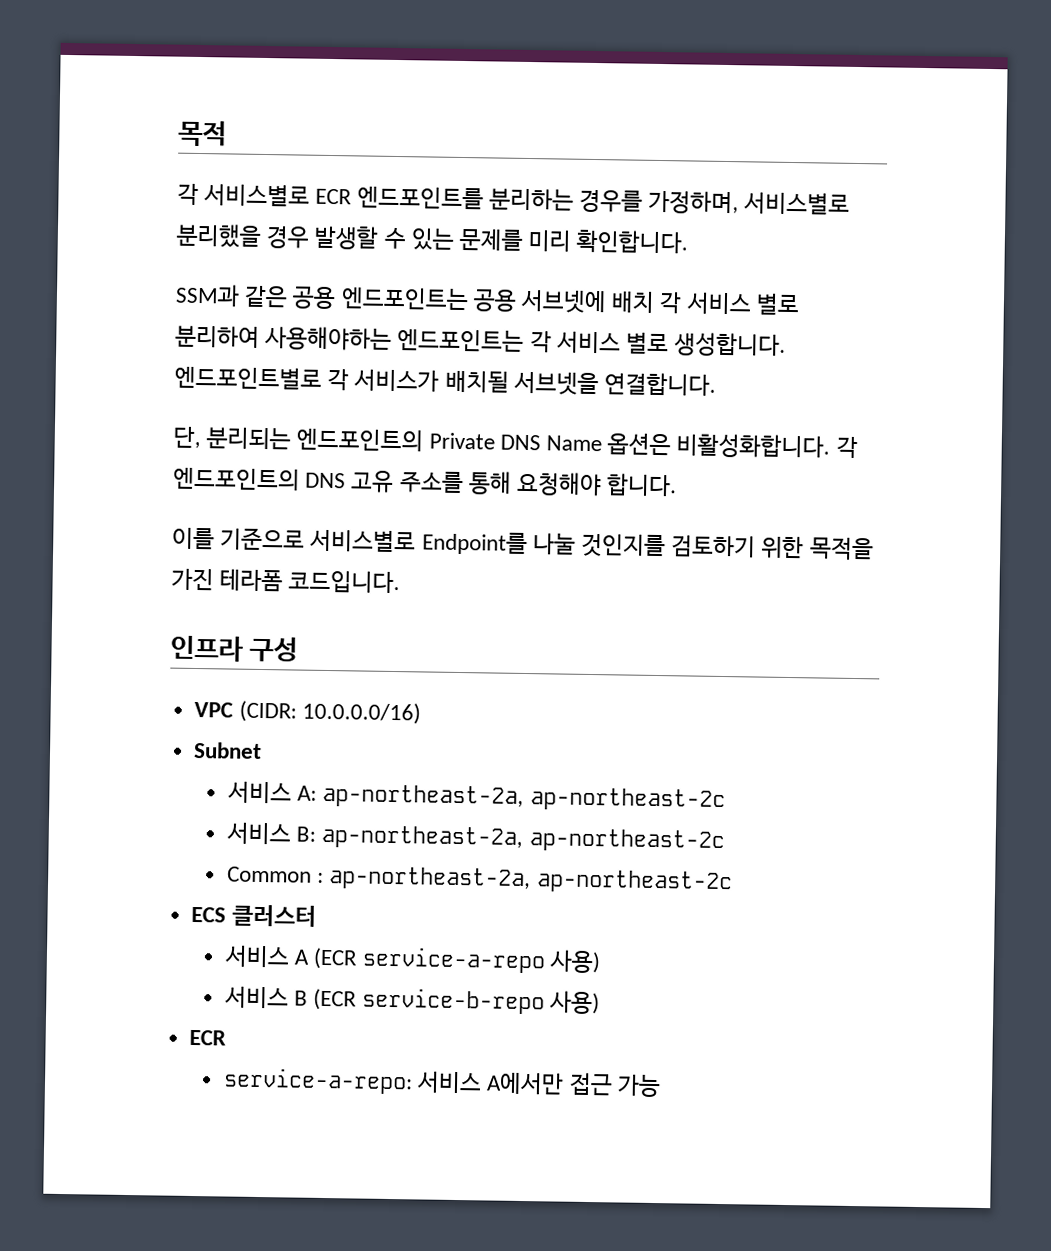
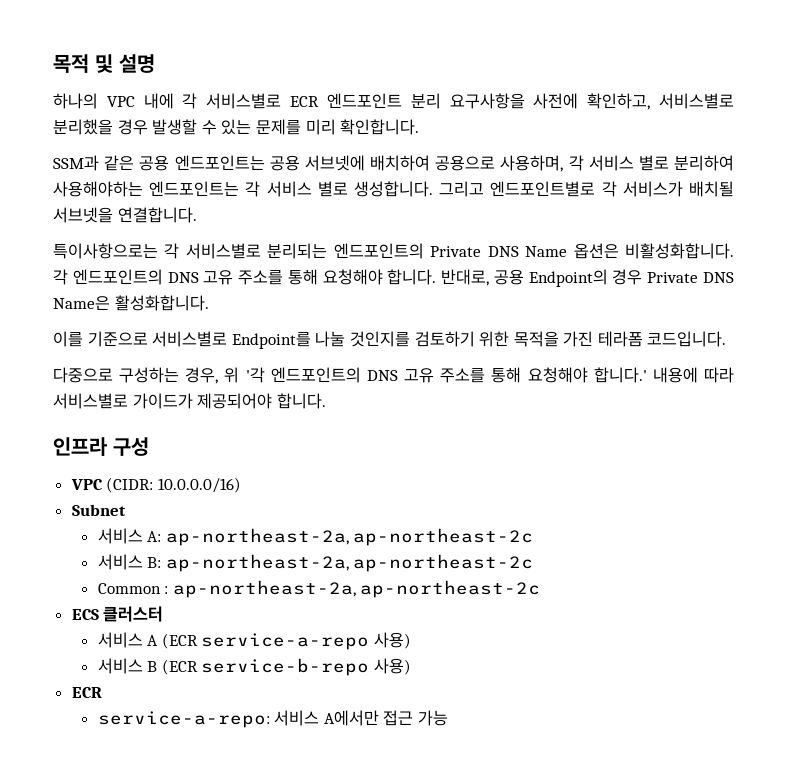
- 목적
- 각 서비스별로 ECR 엔드포인트를 분리하는 경우를 가정하며, 서비스별로 분리했을 경우 발생할 수 있는 문제를 미리 확인합니다.
+ 목적 및 설명
+ 하나의 VPC 내에 각 서비스별로 ECR 엔드포인트 분리 요구사항을 사전에 확인하고, 서비스별로 분리했을 경우 발생할 수 있는 문제를 미리 확인합니다.
- SSM과 같은 공용 엔드포인트는 공용 서브넷에 배치 각 서비스 별로 분리하여 사용해야하는 엔드포인트는 각 서비스 별로 생성합니다.
+ SSM과 같은 공용 엔드포인트는 공용 서브넷에 배치하여 공용으로 사용하며, 각 서비스 별로 분리하여 사용해야하는 엔드포인트는 각 서비스 별로 생성합니다.
- 엔드포인트별로 각 서비스가 배치될 서브넷을 연결합니다.
+ 그리고 엔드포인트별로 각 서비스가 배치될 서브넷을 연결합니다.
- 단, 분리되는 엔드포인트의 Private DNS Name 옵션은 비활성화합니다.
+ 특이사항으로는 각 서비스별로 분리되는 엔드포인트의 Private DNS Name 옵션은 비활성화합니다.
+ 반대로, 공용 Endpoint의 경우 Private DNS Name은 활성화합니다.
+ 다중으로 구성하는 경우, 위 '각 엔드포인트의 DNS 고유 주소를 통해 요청해야 합니다.' 내용에 따라 서비스별로 가이드가 제공되어야 합니다.

